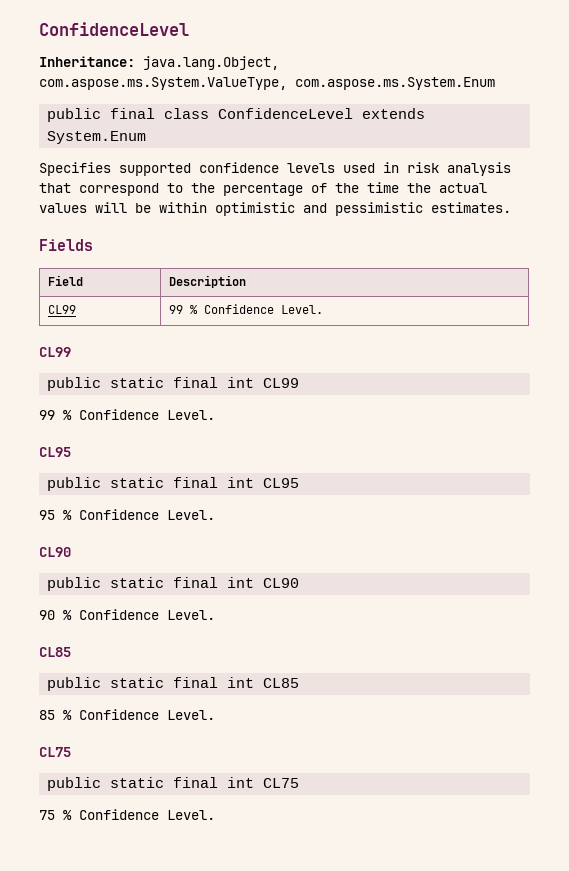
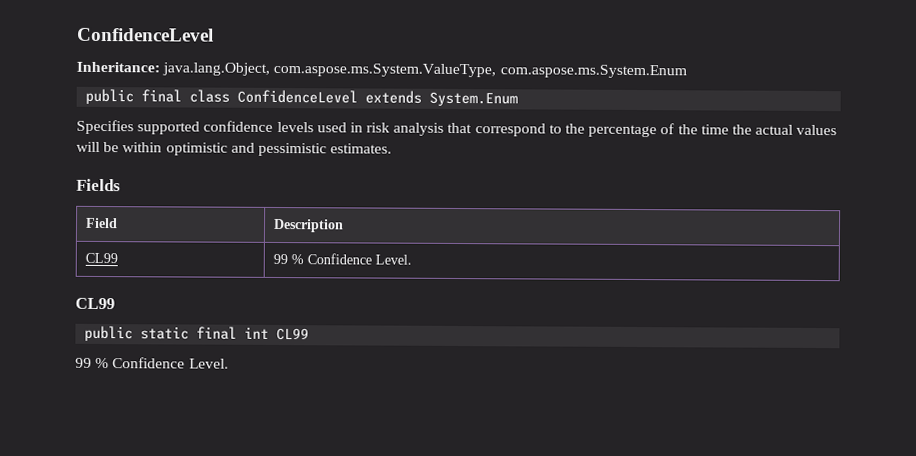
  public static final int CL99
  99 % Confidence Level.
- CL95
- public static final int CL95
- 95 % Confidence Level.
- CL90
- public static final int CL90
- 90 % Confidence Level.
- CL85
- public static final int CL85
- 85 % Confidence Level.
- CL75
- public static final int CL75
- 75 % Confidence Level.

